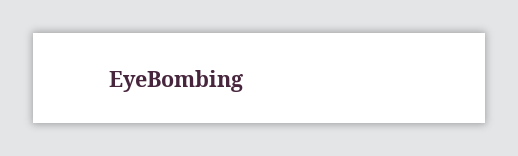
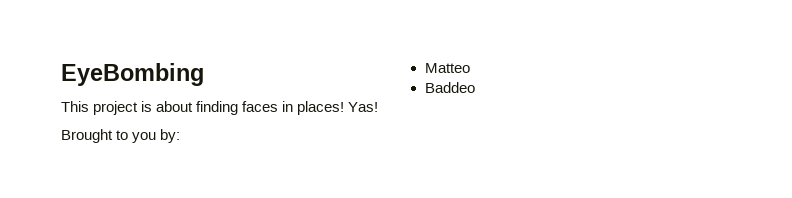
+ This project is about finding faces in places! Yas!
+ Brought to you by:
+ Matteo
+ Baddeo

